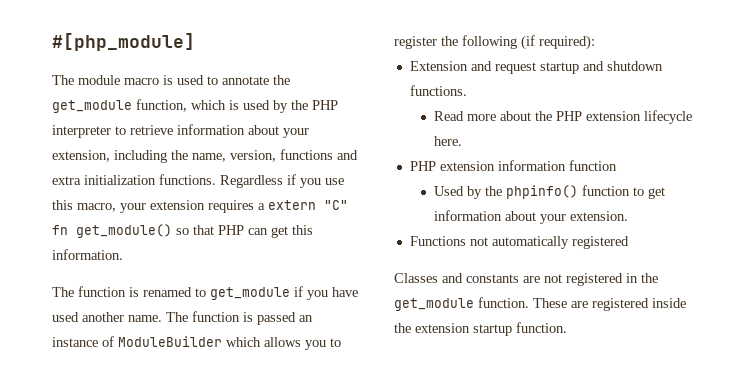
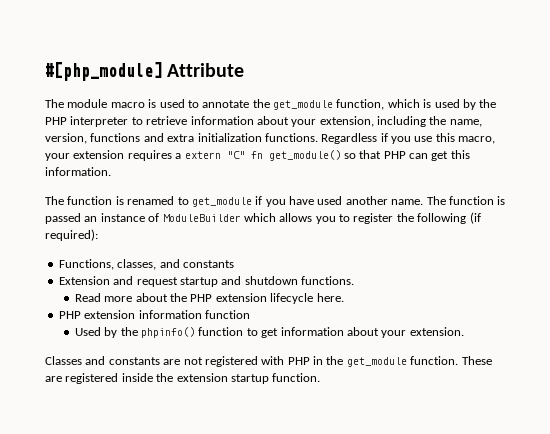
- #[php_module]
+ #[php_module] Attribute
+ Functions, classes, and constants
- Functions not automatically registered
- Classes and constants are not registered in the get_module function.
+ Classes and constants are not registered with PHP in the get_module function.

